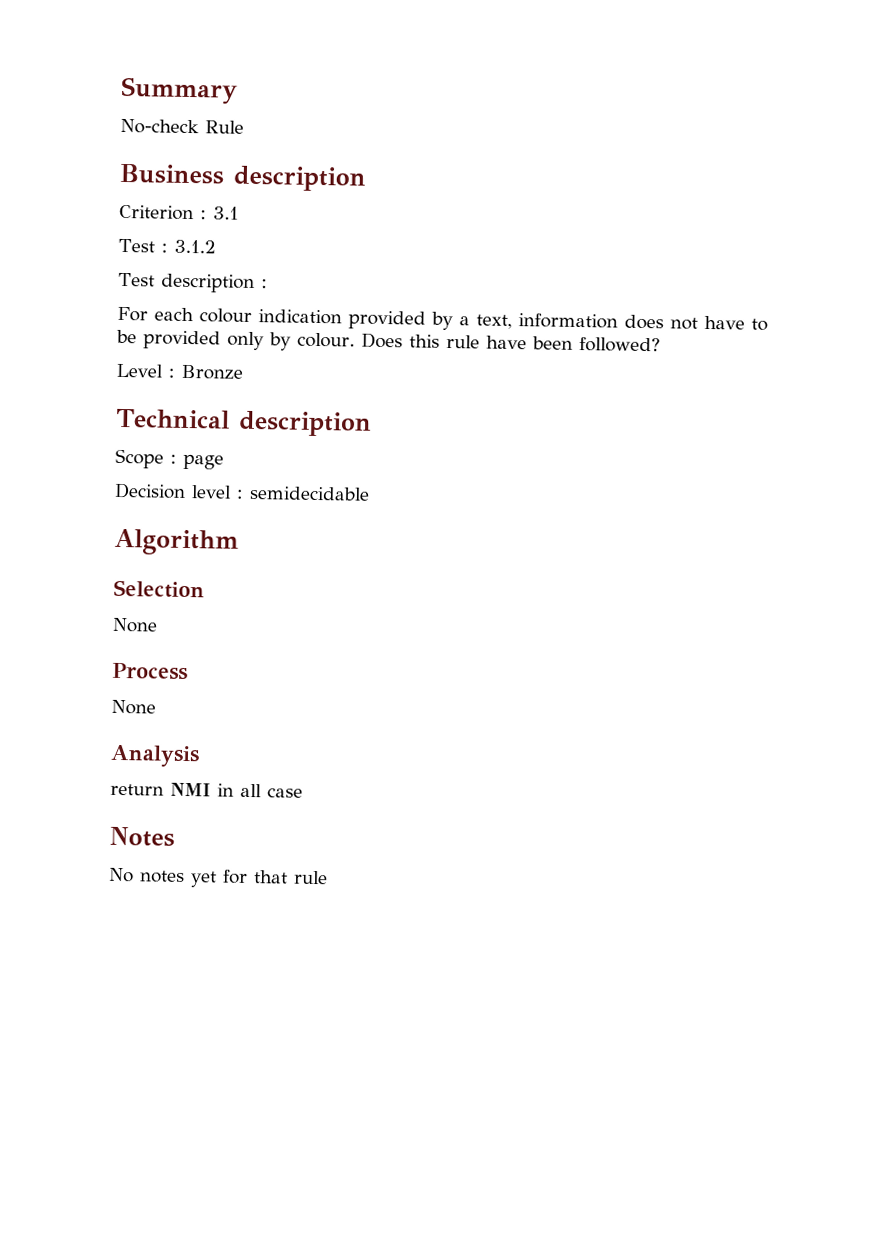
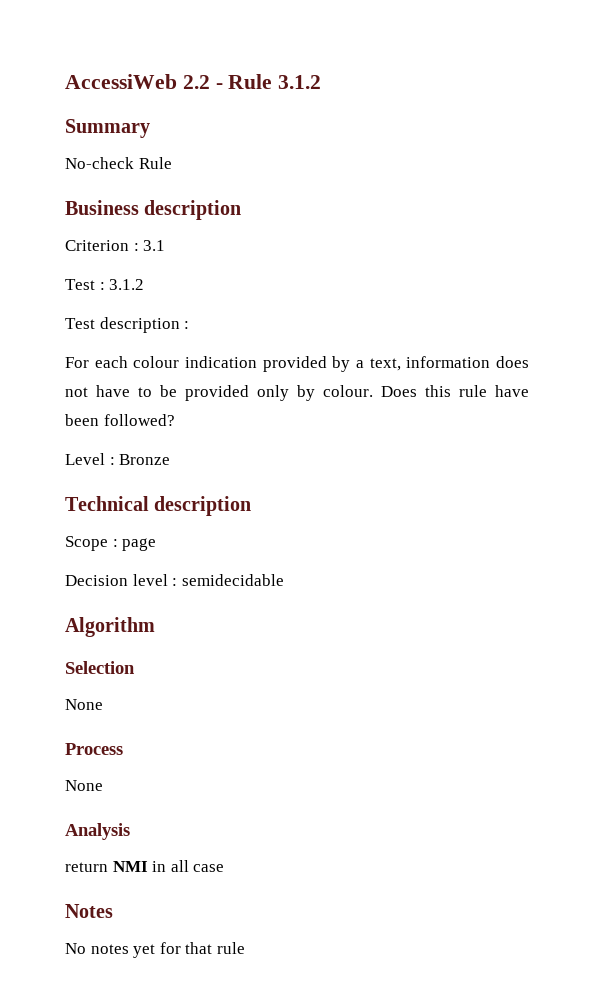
+ AccessiWeb 2.2 - Rule 3.1.2

